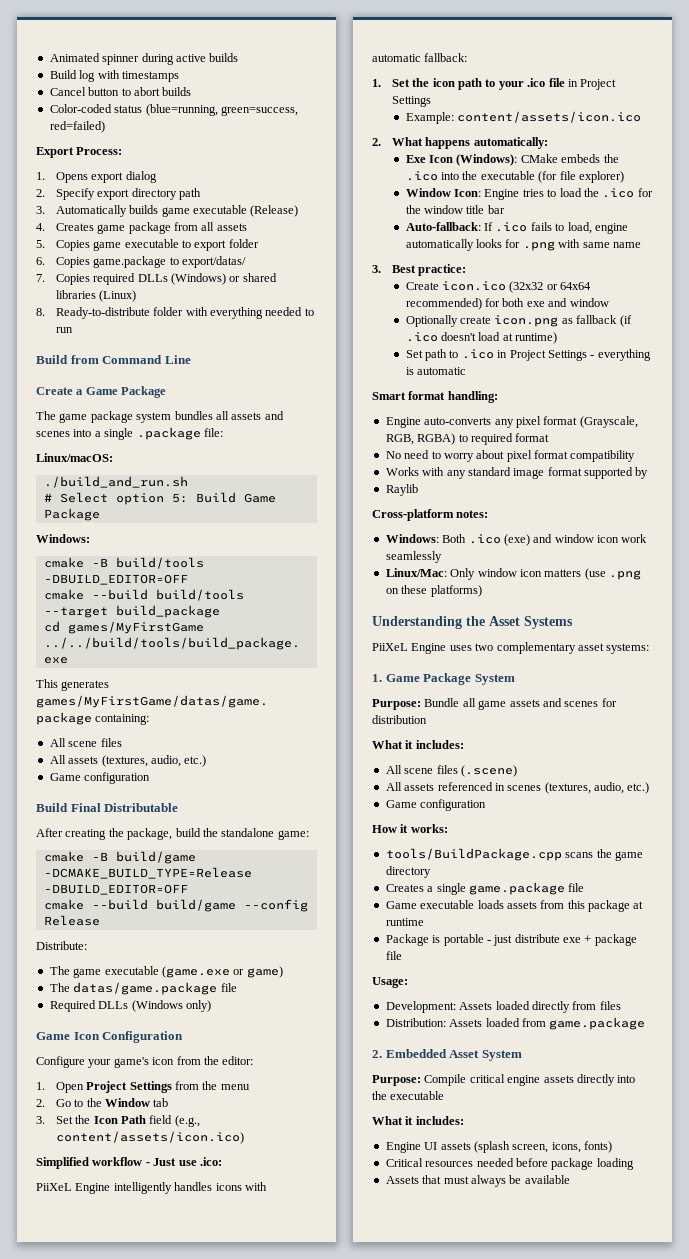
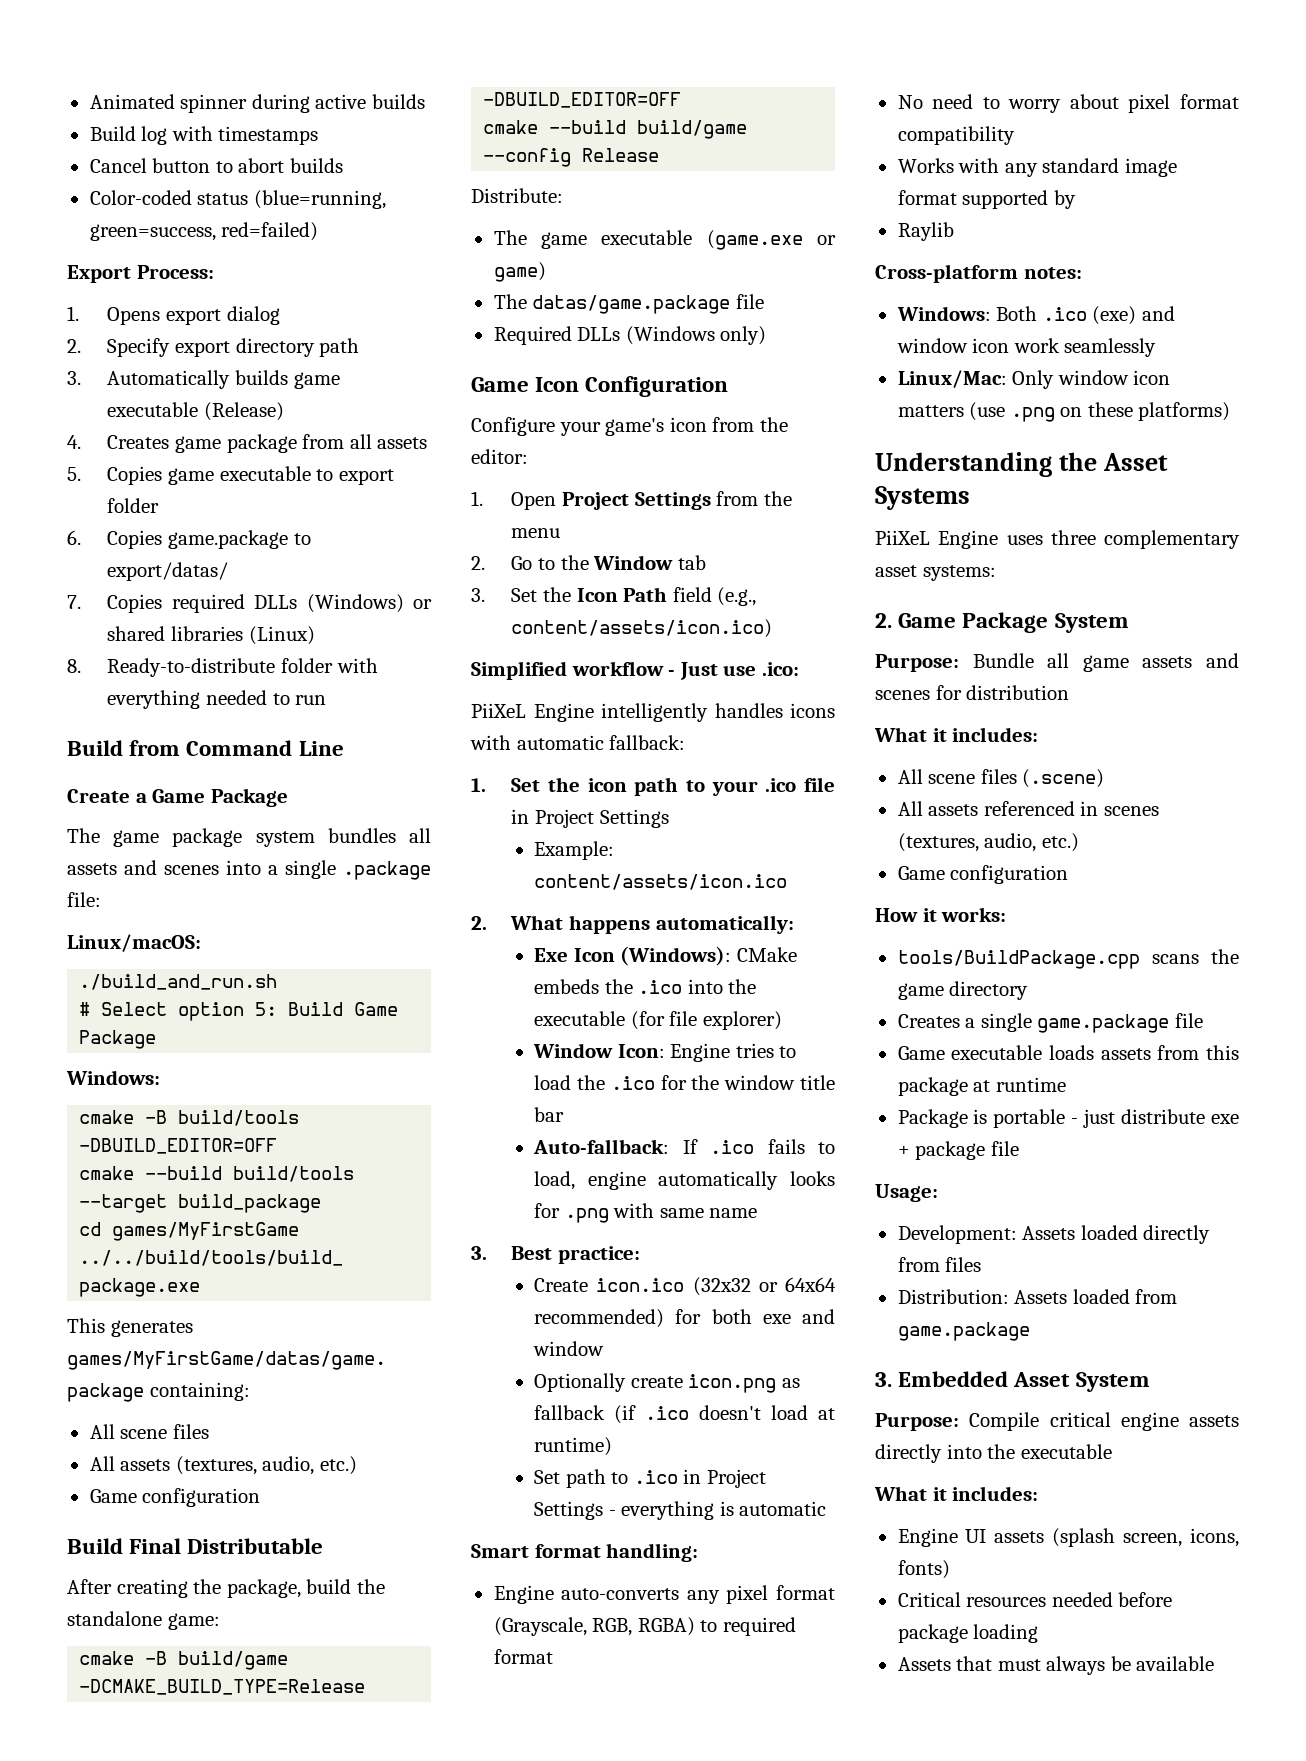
- PiiXeL Engine uses two complementary asset systems:
+ PiiXeL Engine uses three complementary asset systems:
- 1. Game Package System
+ 2. Game Package System
- 2. Embedded Asset System
+ 3. Embedded Asset System

